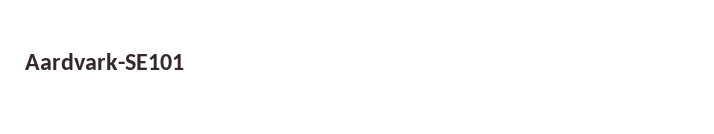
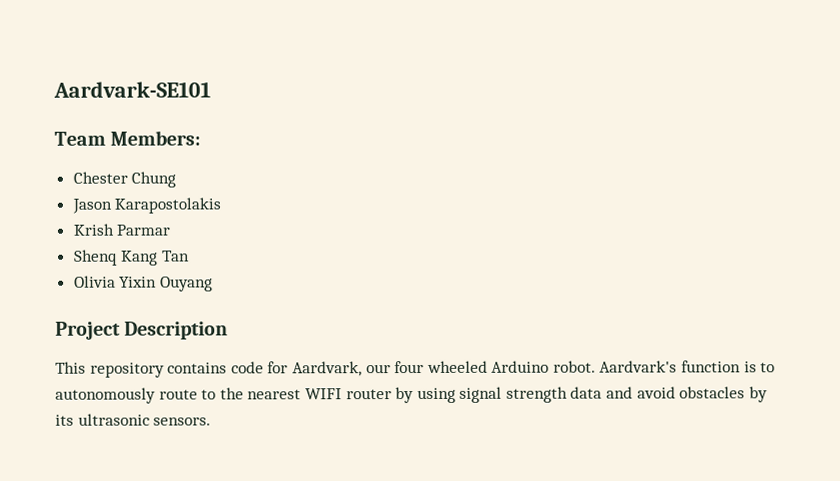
+ Team Members:
+ Chester Chung
+ Jason Karapostolakis
+ Krish Parmar
+ Shenq Kang Tan
+ Olivia Yixin Ouyang
+ Project Description
+ This repository contains code for Aardvark, our four wheeled Arduino robot. Aardvark's function is to autonomously route to the nearest WIFI router by using signal strength data and avoid obstacles by its ultrasonic sensors.

